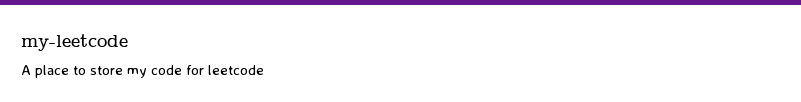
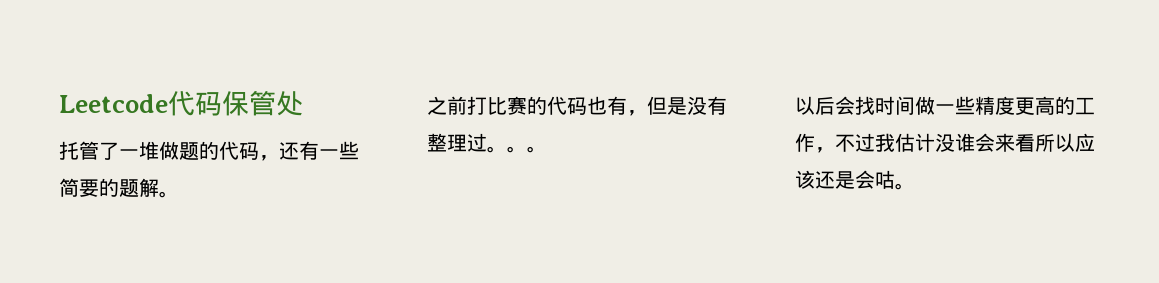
- my-leetcode
- A place to store my code for leetcode
+ Leetcode代码保管处
+ 托管了一堆做题的代码，还有一些简要的题解。
+ 之前打比赛的代码也有，但是没有整理过。。。
+ 以后会找时间做一些精度更高的工作，不过我估计没谁会来看所以应该还是会咕。

